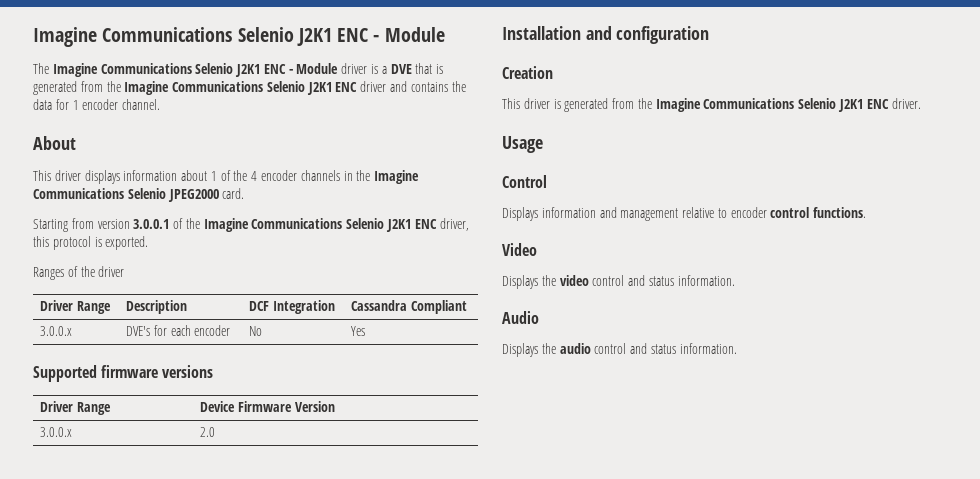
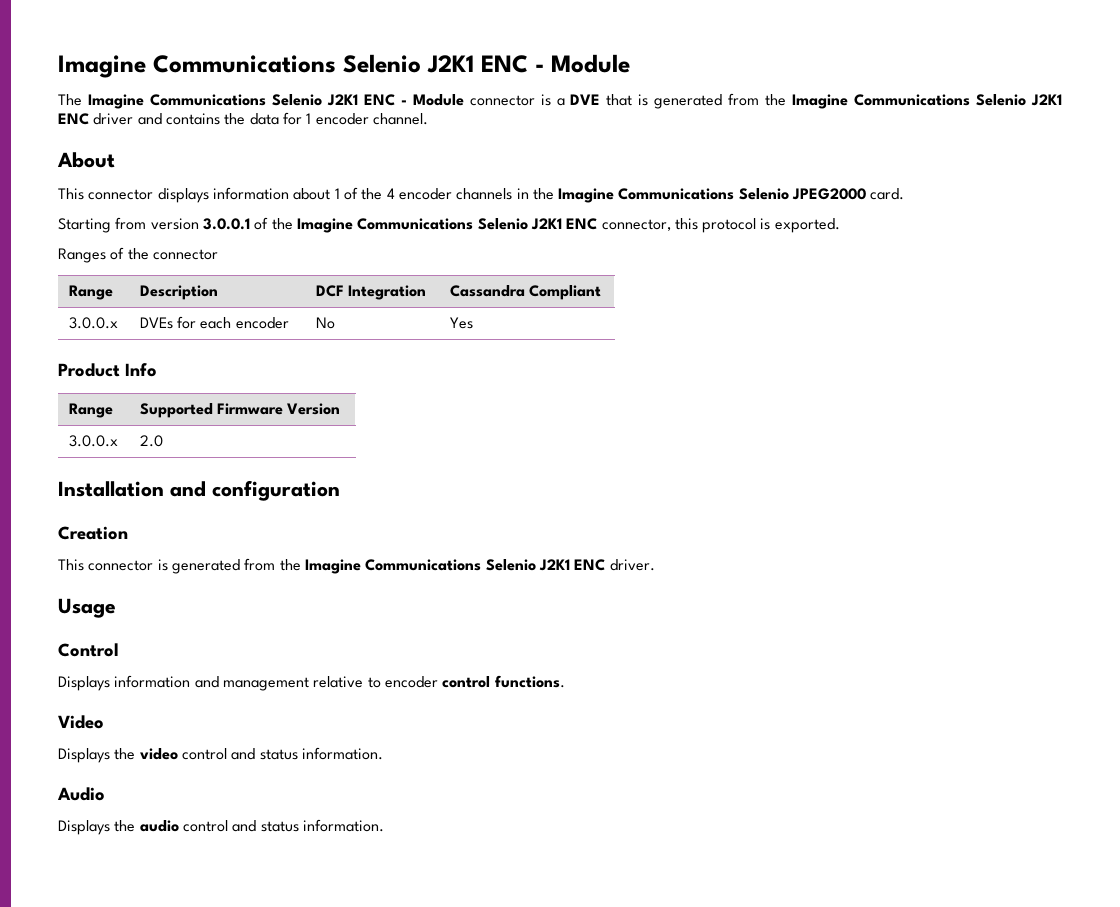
- The Imagine Communications Selenio J2K1 ENC - Module driver is a DVE that is generated from the Imagine Communications Selenio J2K1 ENC driver and contains the data for 1 encoder channel.
+ The Imagine Communications Selenio J2K1 ENC - Module connector is a DVE that is generated from the Imagine Communications Selenio J2K1 ENC driver and contains the data for 1 encoder channel.
- This driver displays information about 1 of the 4 encoder channels in the Imagine Communications Selenio JPEG2000 card.
+ This connector displays information about 1 of the 4 encoder channels in the Imagine Communications Selenio JPEG2000 card.
- Starting from version 3.0.0.1 of the Imagine Communications Selenio J2K1 ENC driver, this protocol is exported.
+ Starting from version 3.0.0.1 of the Imagine Communications Selenio J2K1 ENC connector, this protocol is exported.
- Ranges of the driver
- Driver Range | Description | DCF Integration | Cassandra Compliant
+ Ranges of the connector
+ Range | Description | DCF Integration | Cassandra Compliant
- 3.0.0.x | DVE's for each encoder | No | Yes
+ 3.0.0.x | DVEs for each encoder | No | Yes
- Supported firmware versions
- Driver Range | Device Firmware Version
+ Product Info
+ Range | Supported Firmware Version
- This driver is generated from the Imagine Communications Selenio J2K1 ENC driver.
+ This connector is generated from the Imagine Communications Selenio J2K1 ENC driver.

